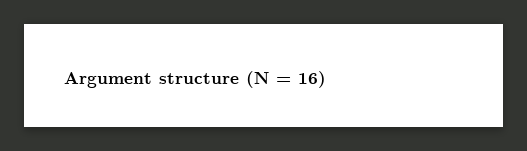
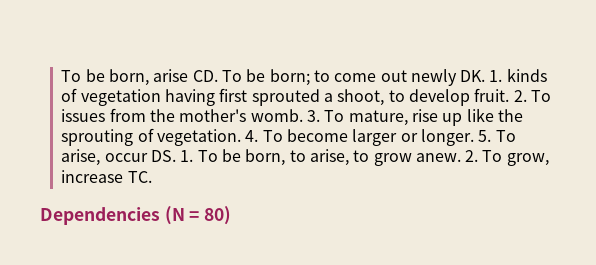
- Argument structure (N = 16)
+ To be born, arise CD. To be born; to come out newly DK. 1. kinds of vegetation having first sprouted a shoot, to develop fruit. 2. To issues from the mother's womb. 3. To mature, rise up like the sprouting of vegetation. 4. To become larger or longer. 5. To arise, occur DS. 1. To be born, to arise, to grow anew. 2. To grow, increase TC.
+ Dependencies (N = 80)

